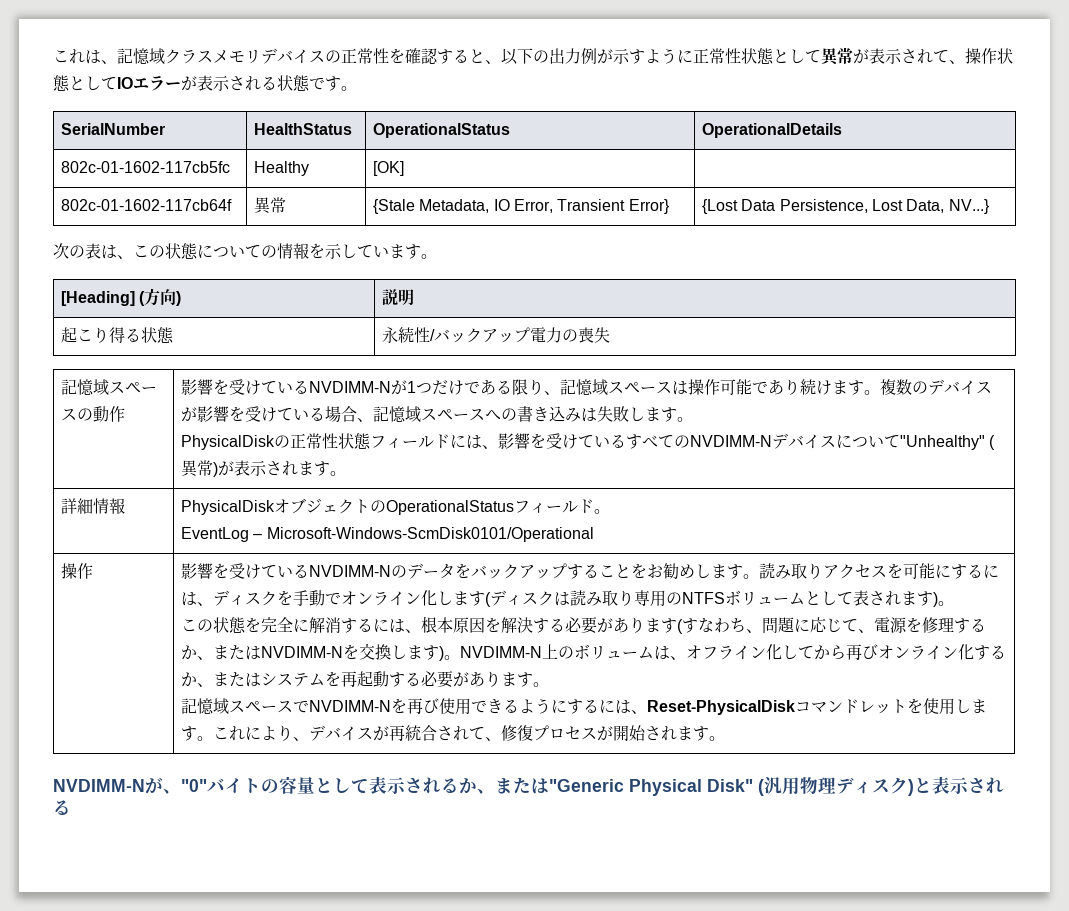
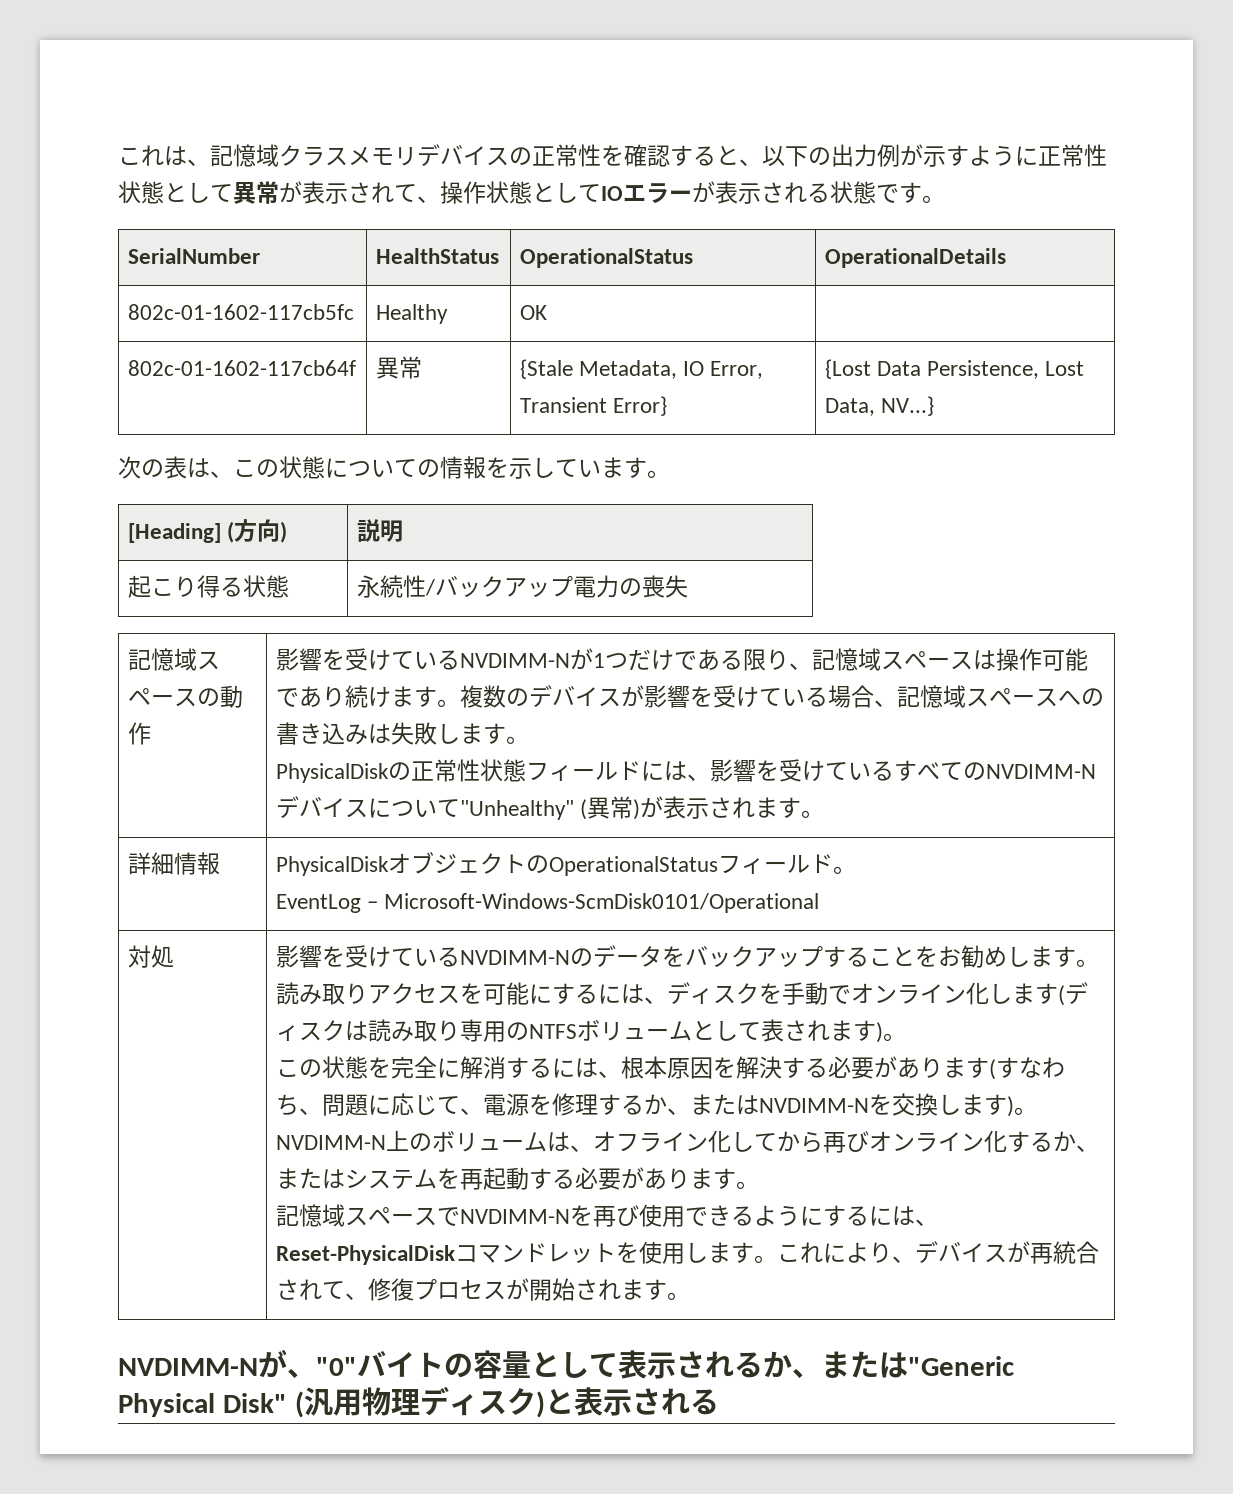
- 802c-01-1602-117cb5fc | Healthy | [OK] |
+ 802c-01-1602-117cb5fc | Healthy | OK |
  詳細情報 | PhysicalDiskオブジェクトのOperationalStatusフィールド。
  EventLog – Microsoft-Windows-ScmDisk0101/Operational
- 操作
+ 対処

